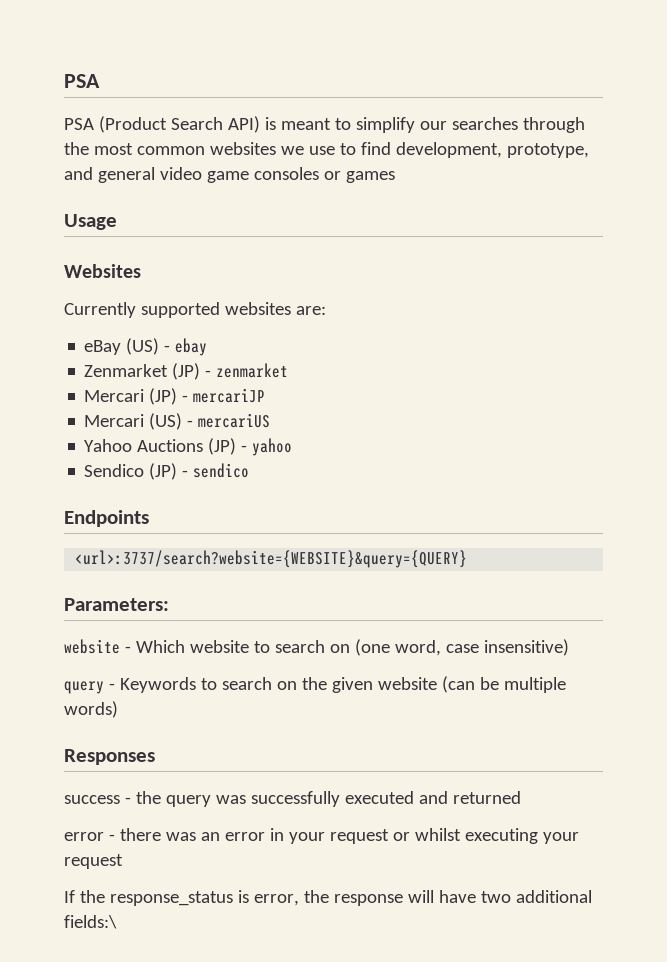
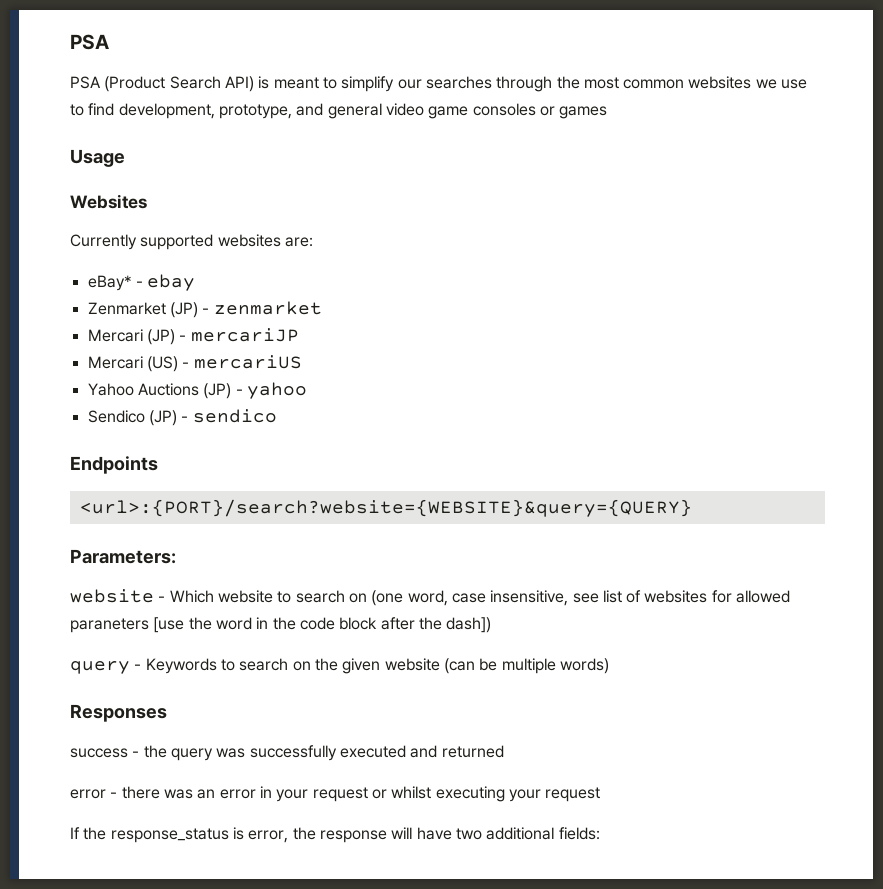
- eBay (US) - ebay
+ eBay* - ebay
- <url>:3737/search?website={WEBSITE}&query={QUERY}
+ <url>:{PORT}/search?website={WEBSITE}&query={QUERY}
- website - Which website to search on (one word, case insensitive)
+ website - Which website to search on (one word, case insensitive, see list of websites for allowed paraneters [use the word in the code block after the dash])
- If the response_status is error, the response will have two additional fields:\
+ If the response_status is error, the response will have two additional fields:

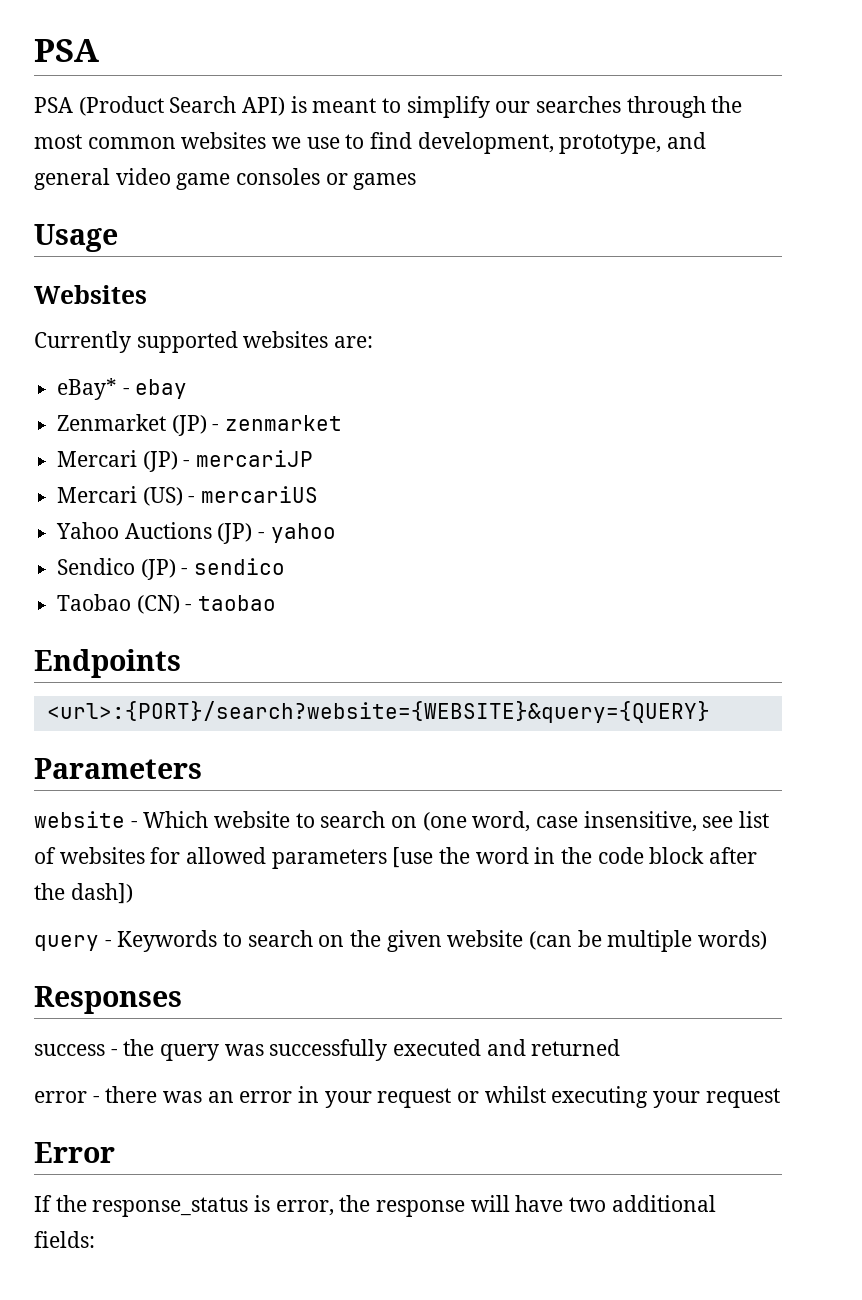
+ Taobao (CN) - taobao
- Parameters:
+ Parameters
- website - Which website to search on (one word, case insensitive, see list of websites for allowed paraneters [use the word in the code block after the dash])
+ website - Which website to search on (one word, case insensitive, see list of websites for allowed parameters [use the word in the code block after the dash])
+ Error

